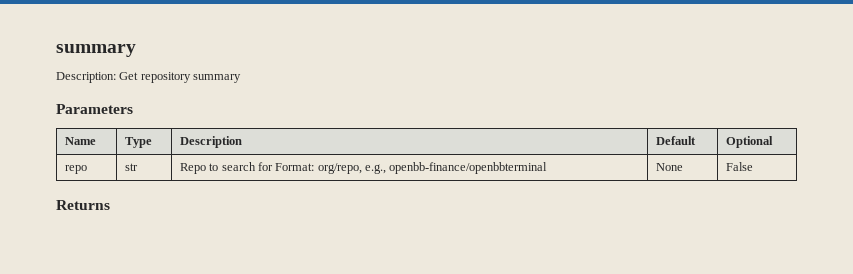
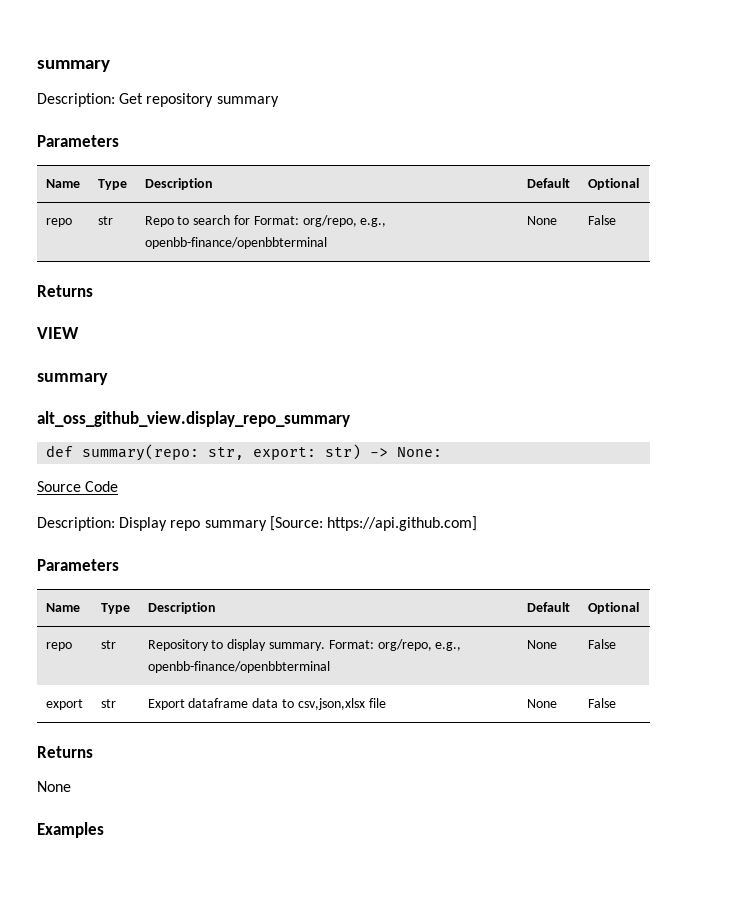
+ VIEW
+ summary
+ alt_oss_github_view.display_repo_summary
+ def summary(repo: str, export: str) -> None:
+ Source Code
+ Description: Display repo summary [Source: https://api.github.com]
+ Parameters
+ Name | Type | Description | Default | Optional
+ repo | str | Repository to display summary. Format: org/repo, e.g., openbb-finance/openbbterminal | None | False
+ export | str | Export dataframe data to csv,json,xlsx file | None | False
+ Returns
+ None
+ Examples

